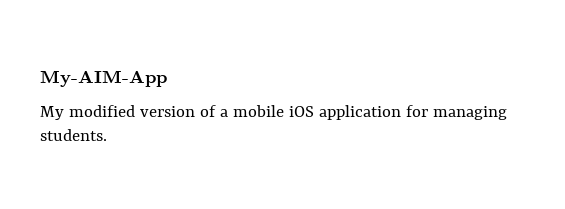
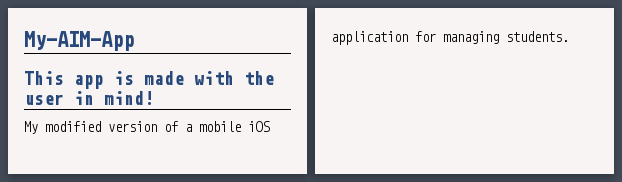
+ This app is made with the user in mind!

